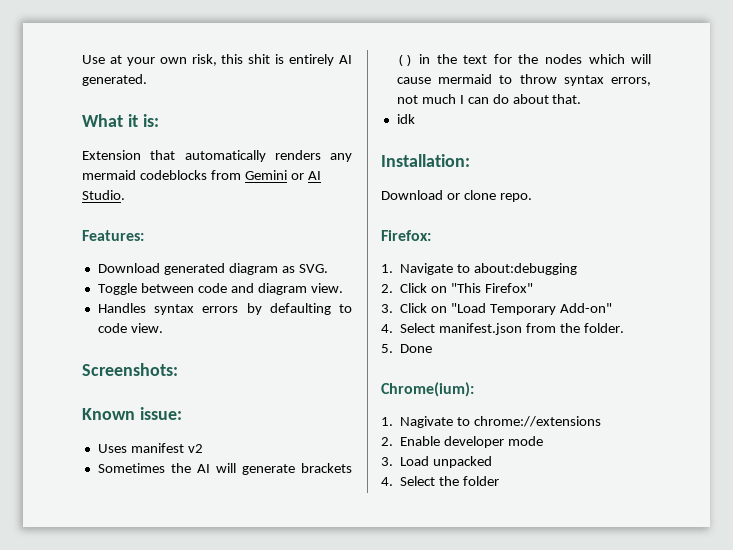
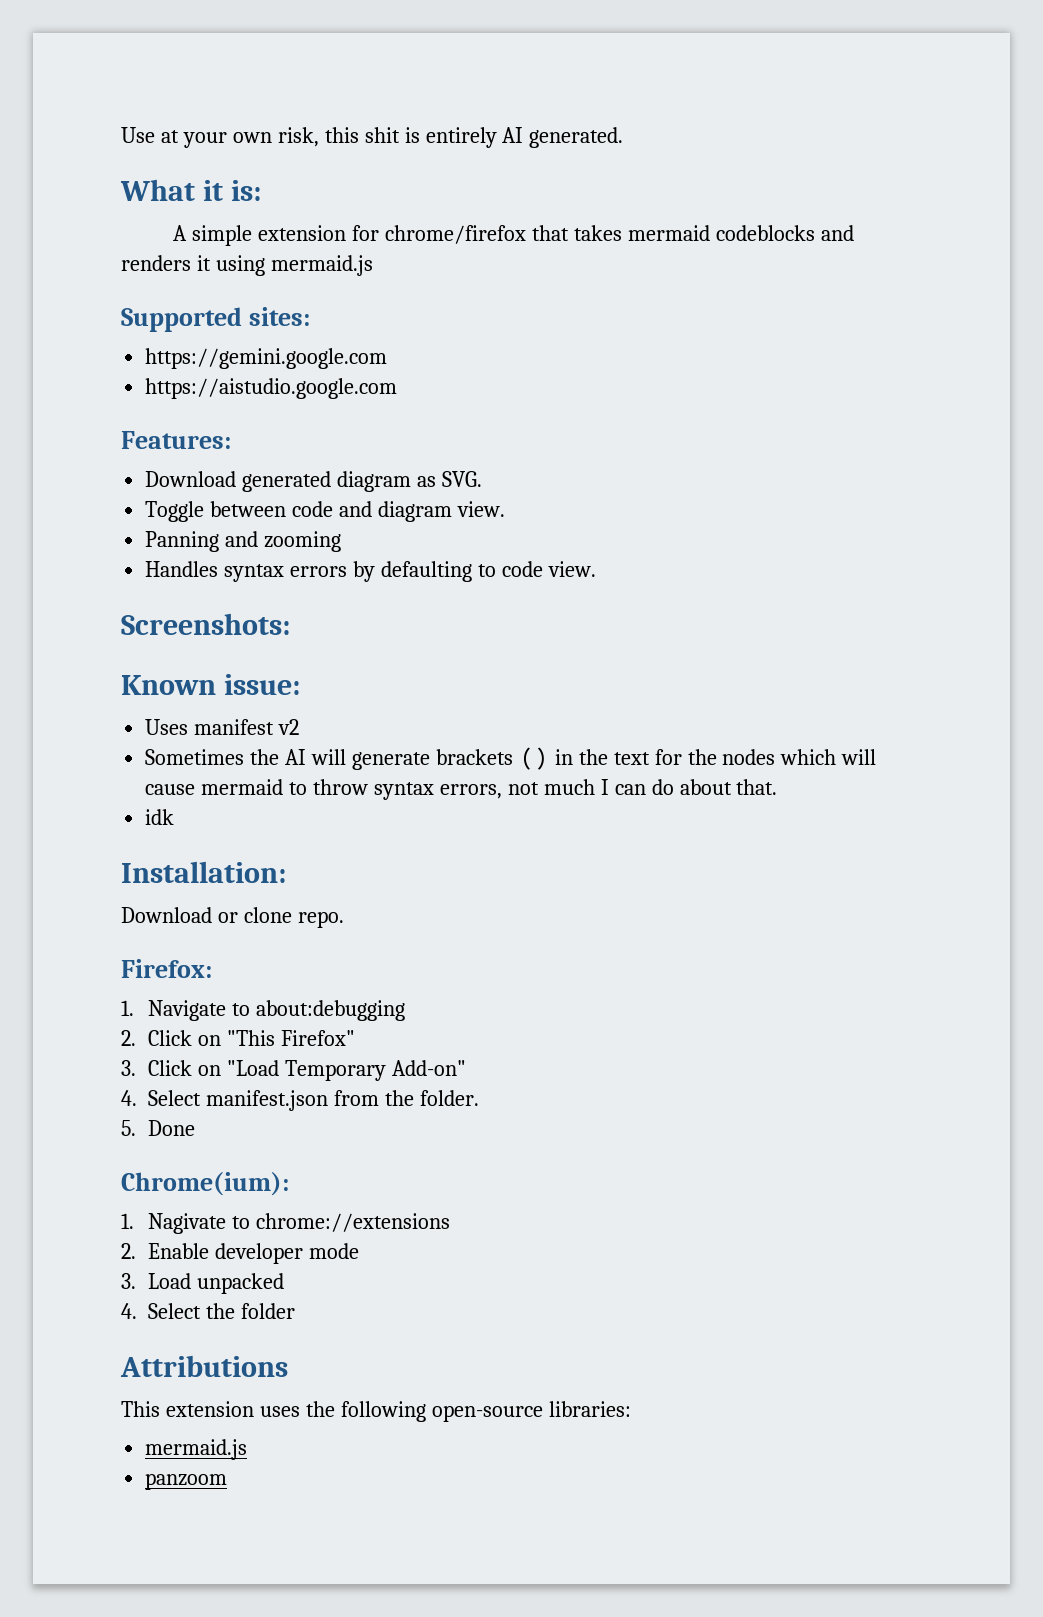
- Extension that automatically renders any mermaid codeblocks from Gemini or AI Studio.
+ A simple extension for chrome/firefox that takes mermaid codeblocks and renders it using mermaid.js
+ Supported sites:
+ https://gemini.google.com
+ https://aistudio.google.com
+ Panning and zooming
+ Attributions
+ This extension uses the following open-source libraries:
+ mermaid.js
+ panzoom

